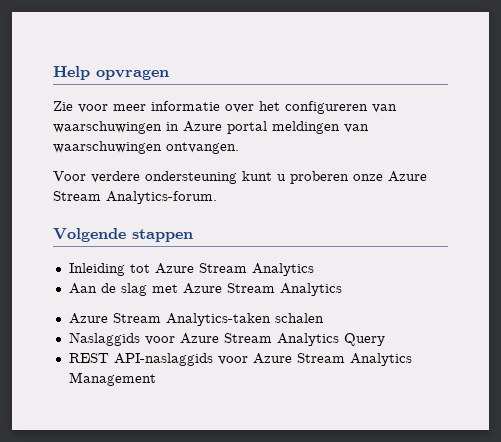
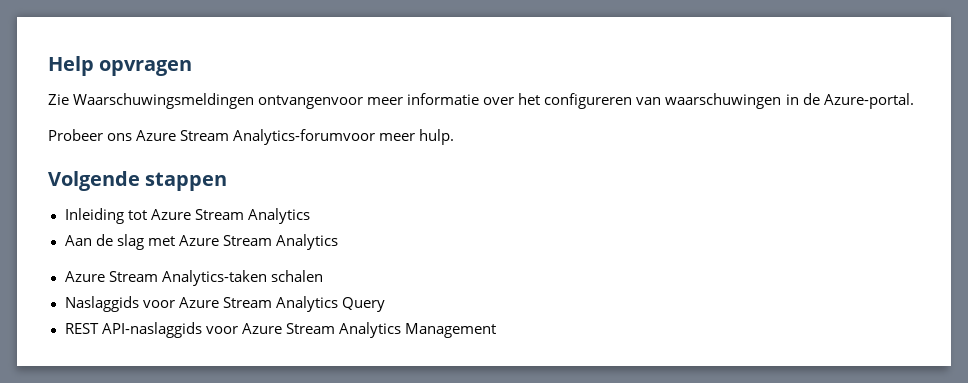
- Zie voor meer informatie over het configureren van waarschuwingen in Azure portal meldingen van waarschuwingen ontvangen.
- Voor verdere ondersteuning kunt u proberen onze Azure Stream Analytics-forum.
+ Zie Waarschuwingsmeldingen ontvangenvoor meer informatie over het configureren van waarschuwingen in de Azure-portal.
+ Probeer ons Azure Stream Analytics-forumvoor meer hulp.

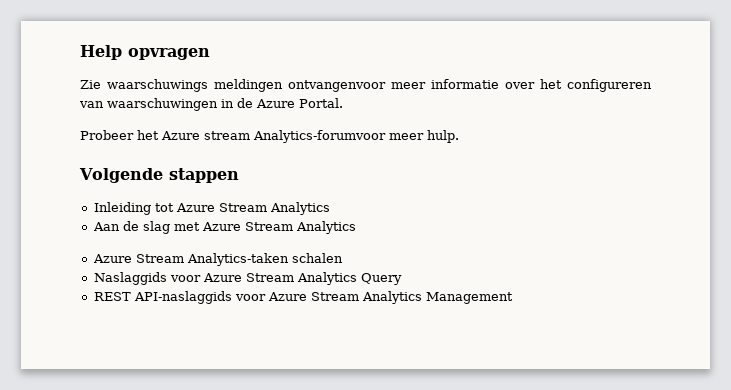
- Zie Waarschuwingsmeldingen ontvangenvoor meer informatie over het configureren van waarschuwingen in de Azure-portal.
+ Zie waarschuwings meldingen ontvangenvoor meer informatie over het configureren van waarschuwingen in de Azure Portal.
- Probeer ons Azure Stream Analytics-forumvoor meer hulp.
+ Probeer het Azure stream Analytics-forumvoor meer hulp.

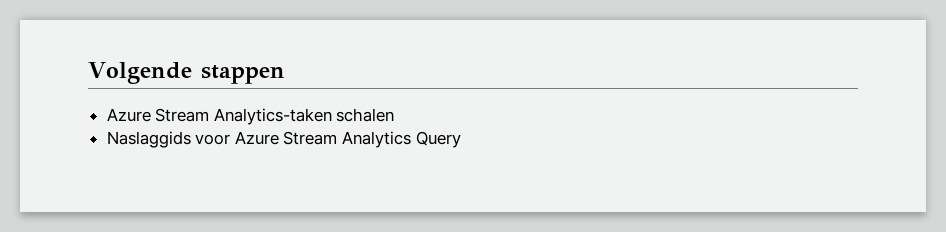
- Help opvragen
- Zie waarschuwings meldingen ontvangenvoor meer informatie over het configureren van waarschuwingen in de Azure Portal.
- Probeer het Azure stream Analytics-forumvoor meer hulp.
  Volgende stappen
- Inleiding tot Azure Stream Analytics
- Aan de slag met Azure Stream Analytics
- REST API-naslaggids voor Azure Stream Analytics Management

